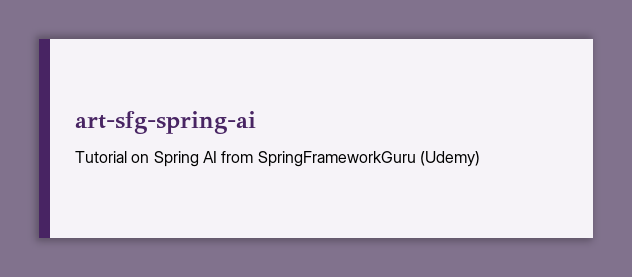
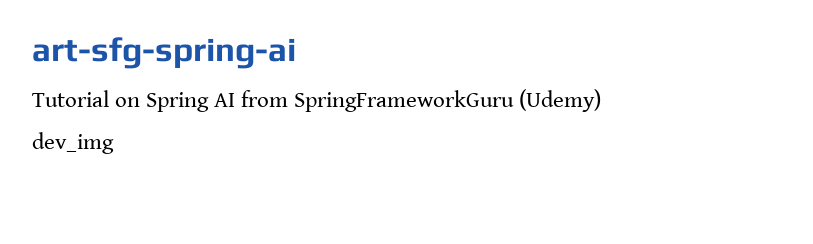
+ dev_img

